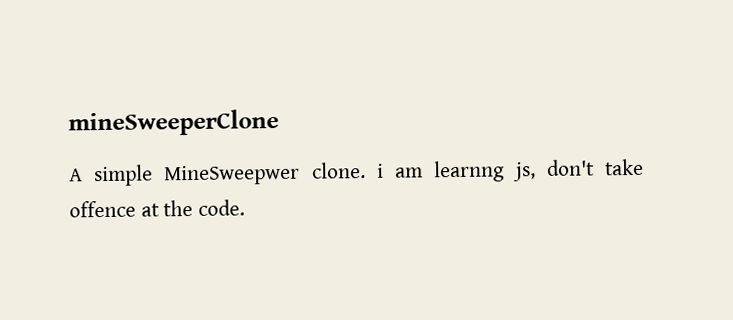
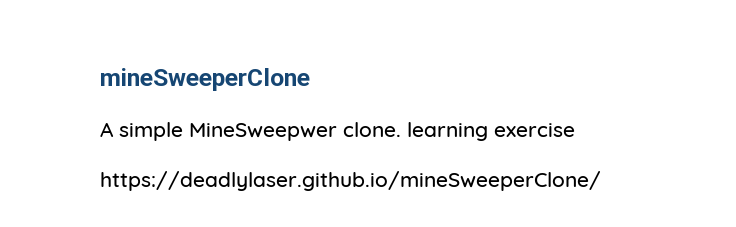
- A simple MineSweepwer clone. i am learnng js, don't take offence at the code.
+ A simple MineSweepwer clone. learning exercise
+ https://deadlylaser.github.io/mineSweeperClone/

